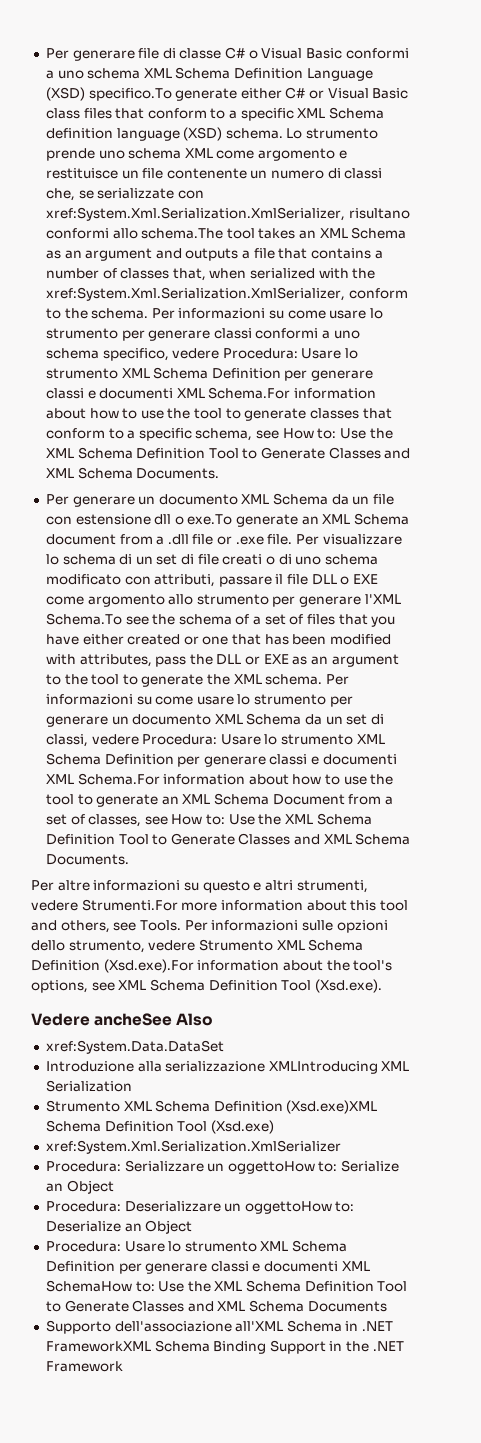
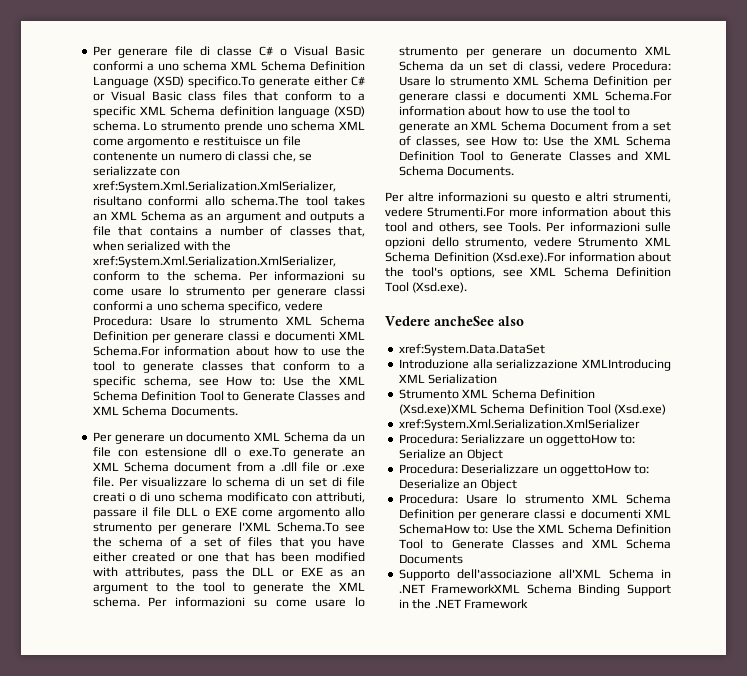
- Vedere ancheSee Also
+ Vedere ancheSee also

